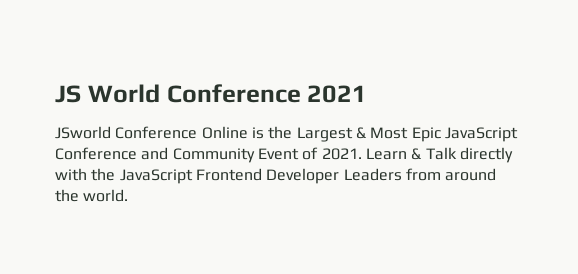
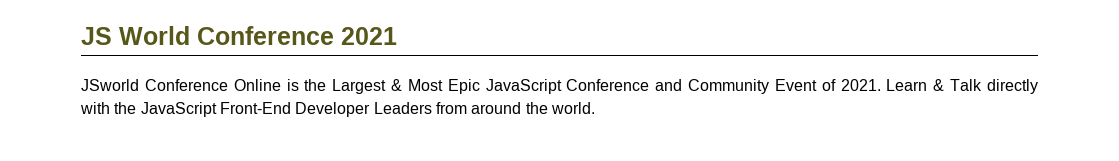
- Learn & Talk directly with the JavaScript Frontend Developer Leaders from around the world.
+ Learn & Talk directly with the JavaScript Front-End Developer Leaders from around the world.

